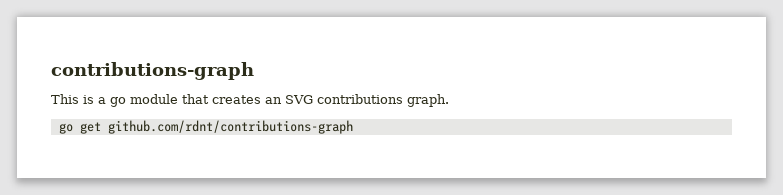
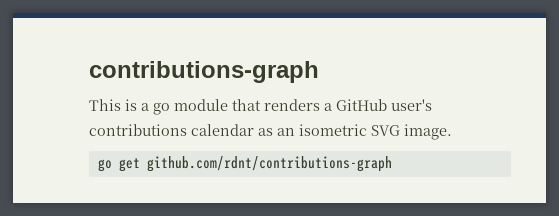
- This is a go module that creates an SVG contributions graph.
+ This is a go module that renders a GitHub user's contributions calendar as an isometric SVG image.

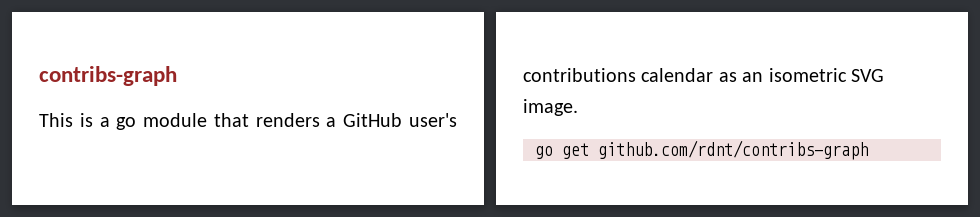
- contributions-graph
+ contribs-graph
- go get github.com/rdnt/contributions-graph
+ go get github.com/rdnt/contribs-graph

